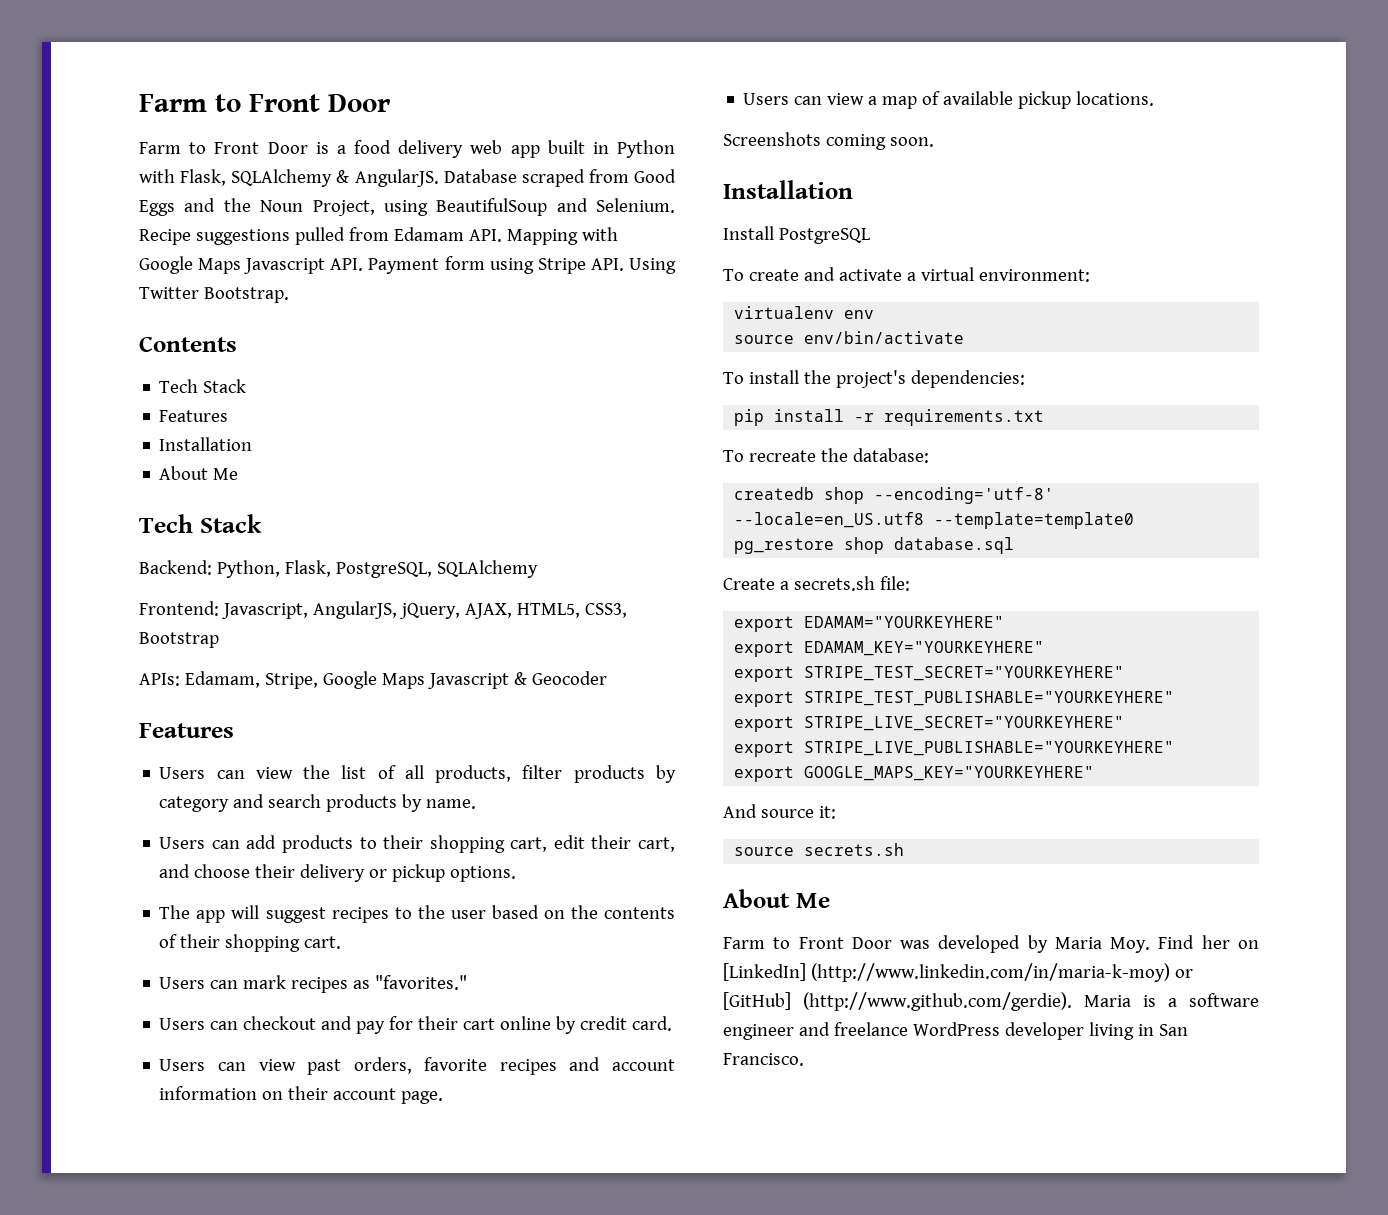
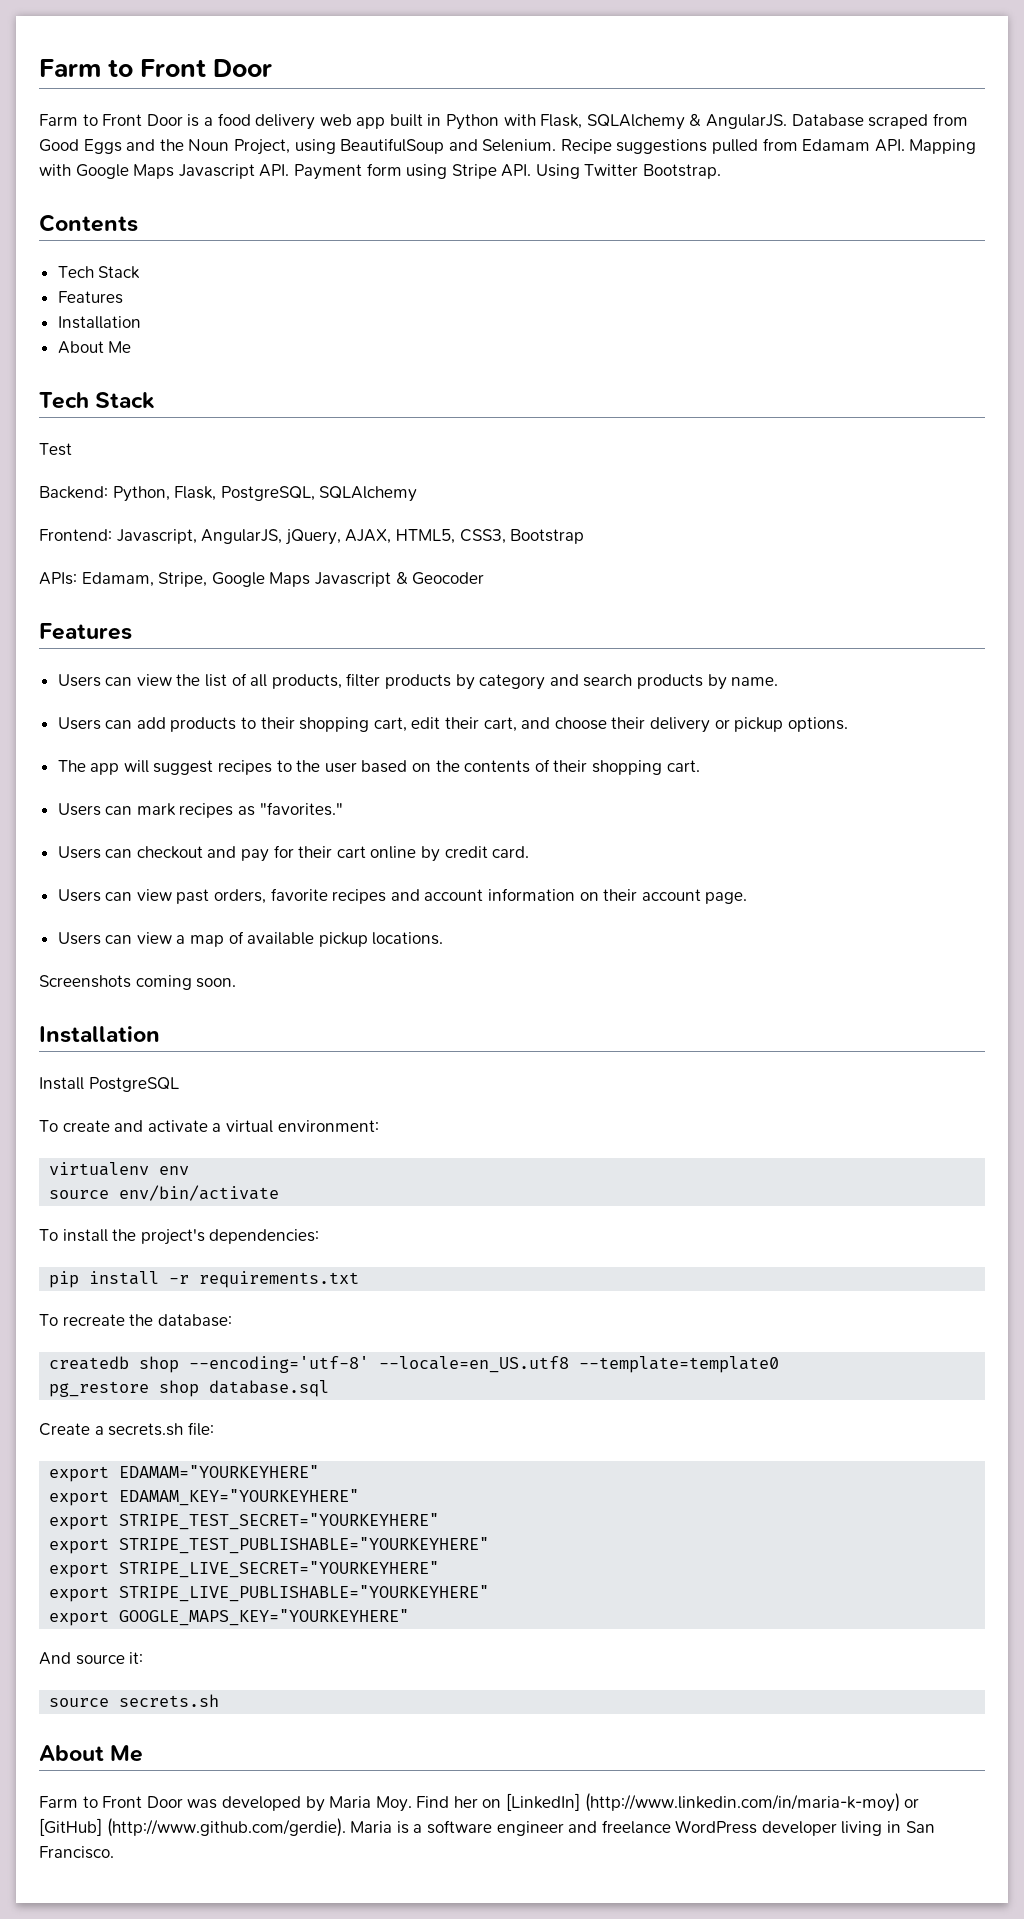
+ Test

